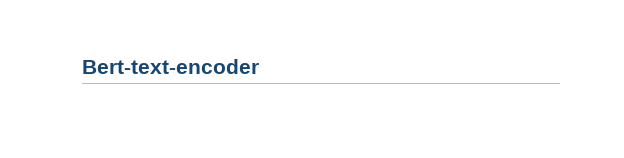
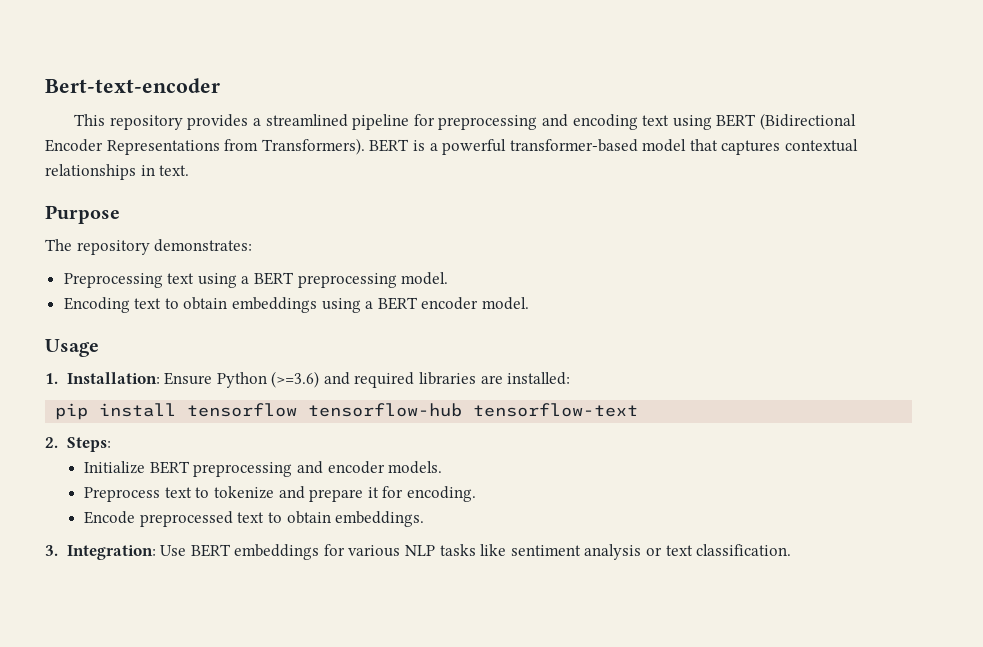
+ This repository provides a streamlined pipeline for preprocessing and encoding text using BERT (Bidirectional Encoder Representations from Transformers). BERT is a powerful transformer-based model that captures contextual relationships in text.
+ Purpose
+ The repository demonstrates:
+ Preprocessing text using a BERT preprocessing model.
+ Encoding text to obtain embeddings using a BERT encoder model.
+ Usage
+ 1. Installation: Ensure Python (>=3.6) and required libraries are installed:
+ pip install tensorflow tensorflow-hub tensorflow-text
+ 2. Steps:
+ Initialize BERT preprocessing and encoder models.
+ Preprocess text to tokenize and prepare it for encoding.
+ Encode preprocessed text to obtain embeddings.
+ 3. Integration: Use BERT embeddings for various NLP tasks like sentiment analysis or text classification.

